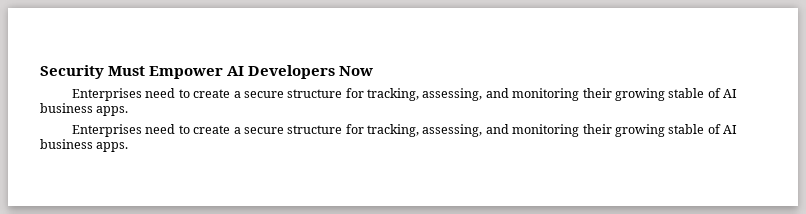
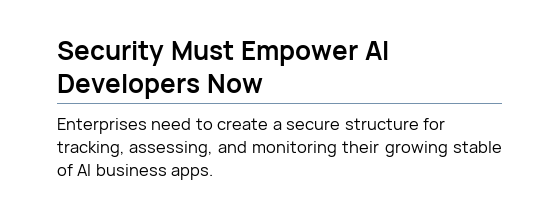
  Security Must Empower AI Developers Now
- Enterprises need to create a secure structure for tracking, assessing, and monitoring their growing stable of AI business apps.

